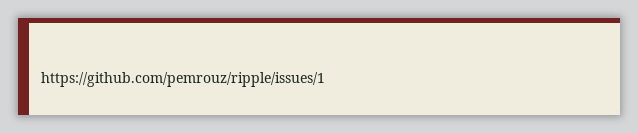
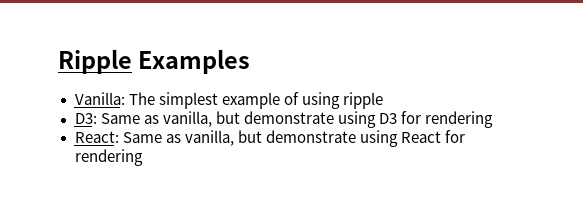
- https://github.com/pemrouz/ripple/issues/1
+ Ripple Examples
+ Vanilla: The simplest example of using ripple
+ D3: Same as vanilla, but demonstrate using D3 for rendering
+ React: Same as vanilla, but demonstrate using React for rendering

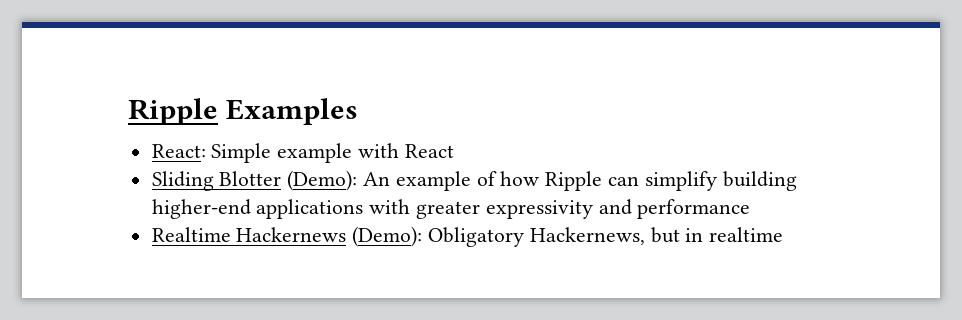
- Vanilla: The simplest example of using ripple
- D3: Same as vanilla, but demonstrate using D3 for rendering
- React: Same as vanilla, but demonstrate using React for rendering
+ React: Simple example with React
+ Sliding Blotter (Demo): An example of how Ripple can simplify building higher-end applications with greater expressivity and performance
+ Realtime Hackernews (Demo): Obligatory Hackernews, but in realtime

